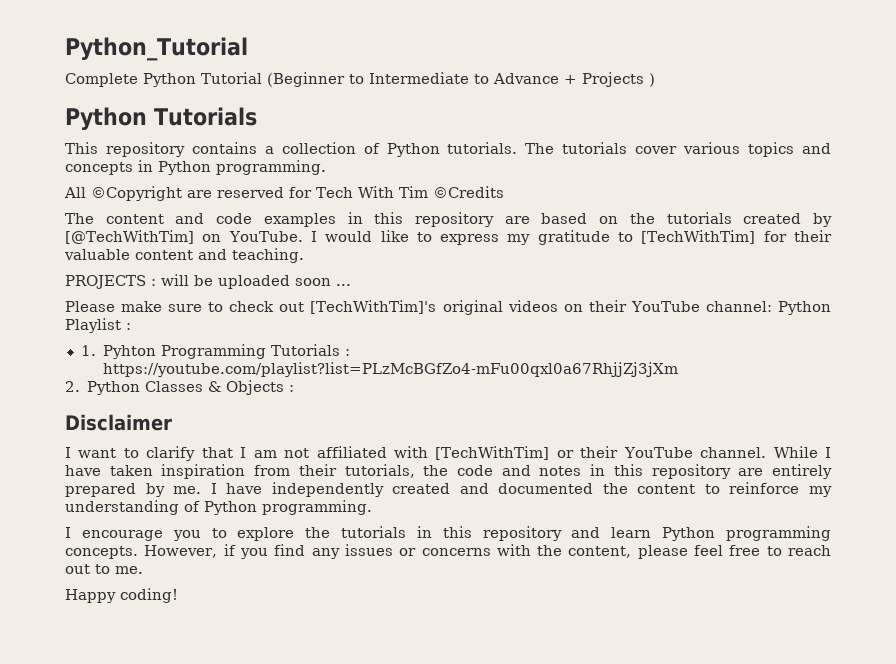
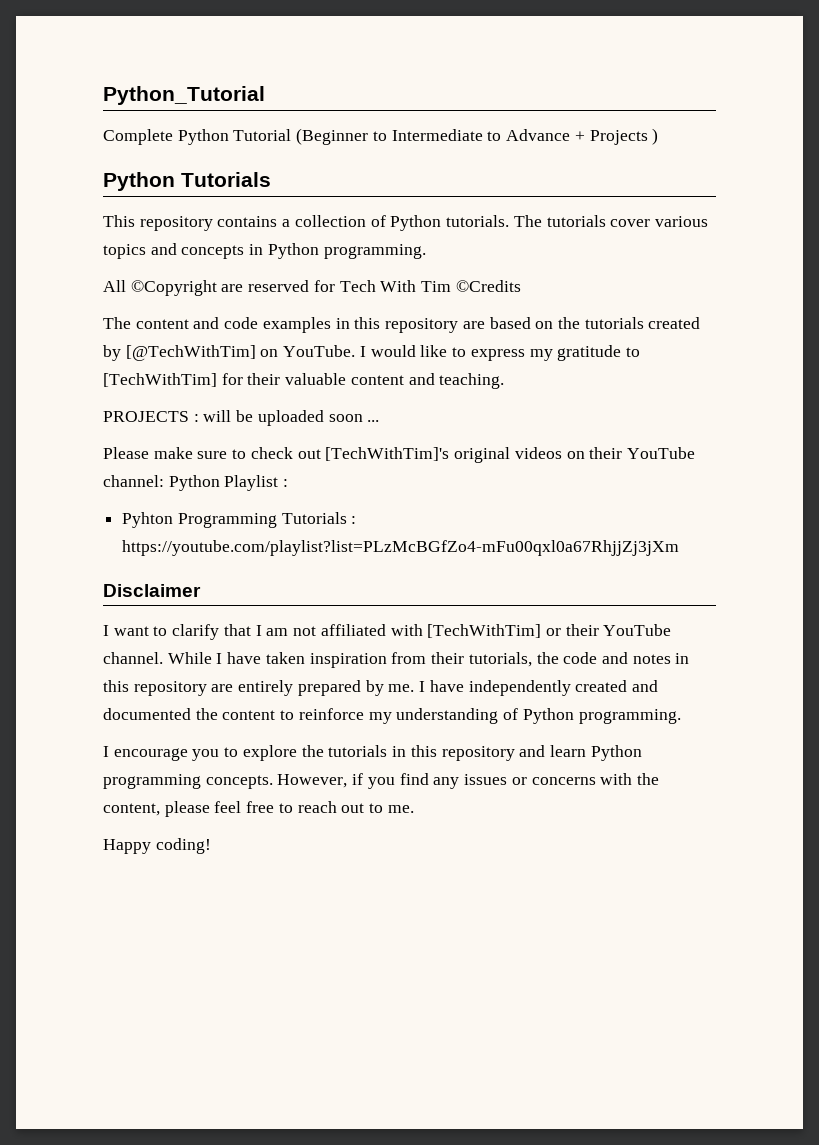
- 1. Pyhton Programming Tutorials : https://youtube.com/playlist?list=PLzMcBGfZo4-mFu00qxl0a67RhjjZj3jXm
+ Pyhton Programming Tutorials : https://youtube.com/playlist?list=PLzMcBGfZo4-mFu00qxl0a67RhjjZj3jXm
- 2. Python Classes & Objects :

